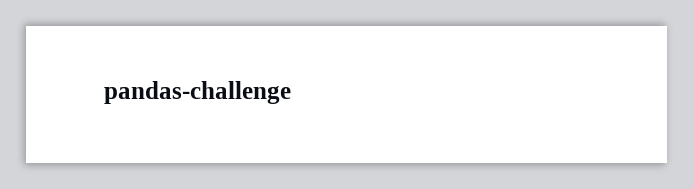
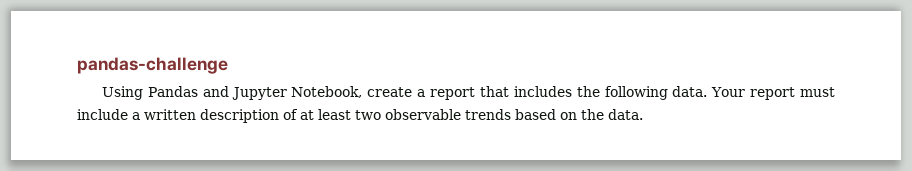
+ Using Pandas and Jupyter Notebook, create a report that includes the following data. Your report must include a written description of at least two observable trends based on the data.

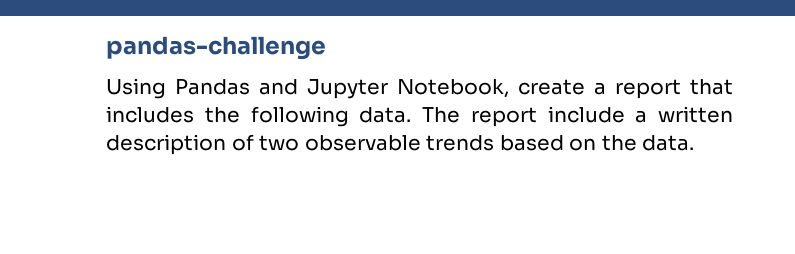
- Your report must include a written description of at least two observable trends based on the data.
+ The report include a written description of two observable trends based on the data.

